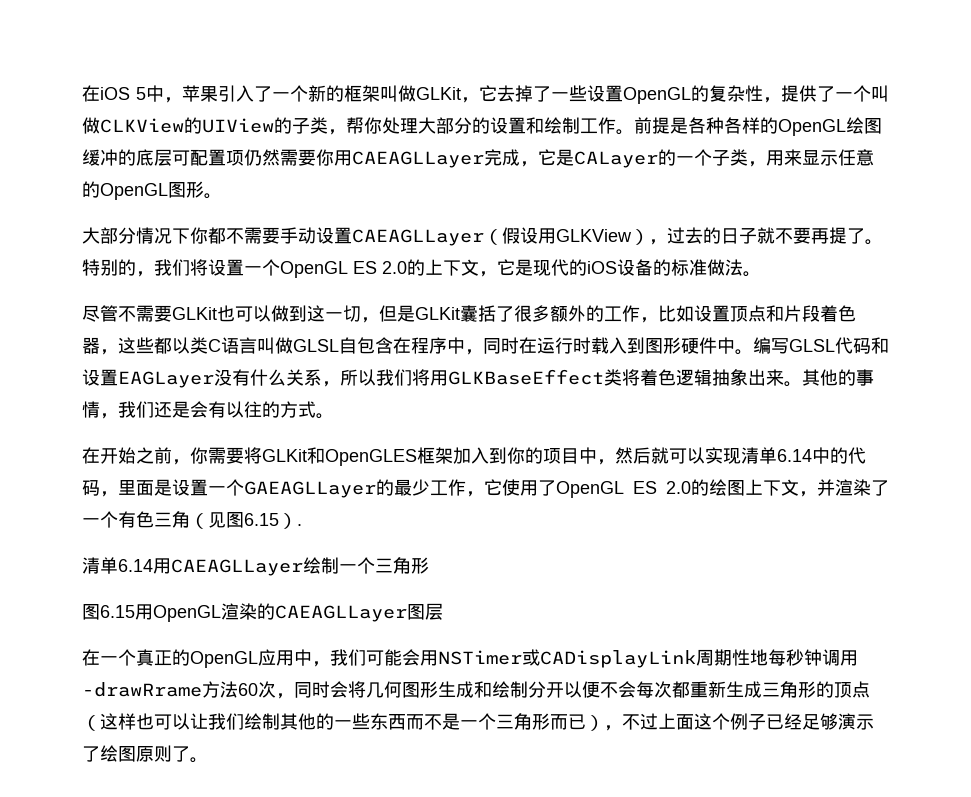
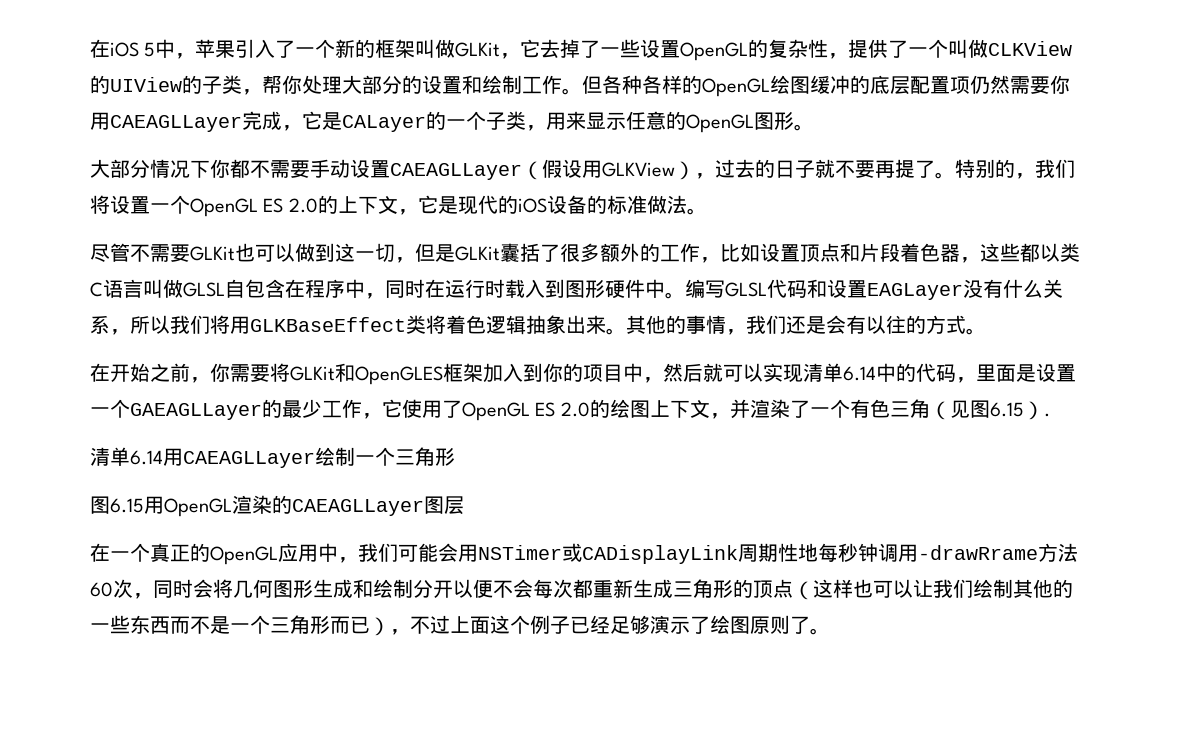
- 前提是各种各样的OpenGL绘图缓冲的底层可配置项仍然需要你用CAEAGLLayer完成，它是CALayer的一个子类，用来显示任意的OpenGL图形。
+ 但各种各样的OpenGL绘图缓冲的底层配置项仍然需要你用CAEAGLLayer完成，它是CALayer的一个子类，用来显示任意的OpenGL图形。

